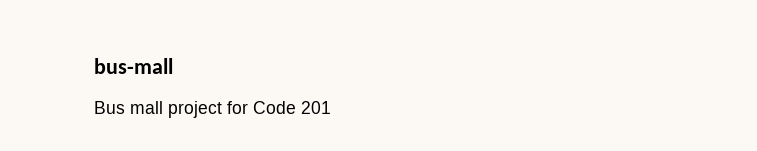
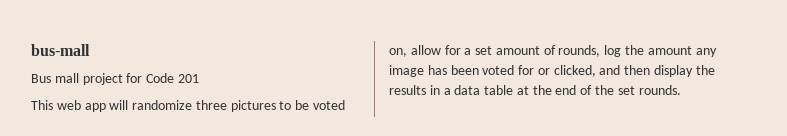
+ This web app will randomize three pictures to be voted on, allow for a set amount of rounds, log the amount any image has been voted for or clicked, and then display the results in a data table at the end of the set rounds.

